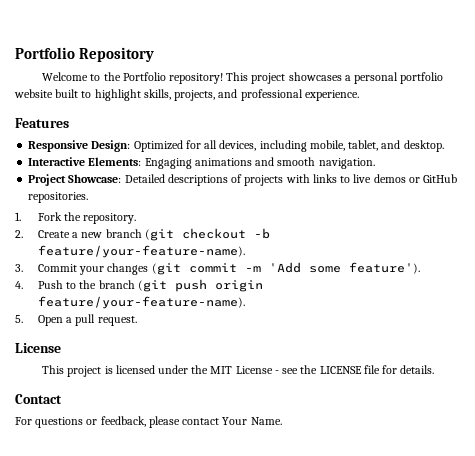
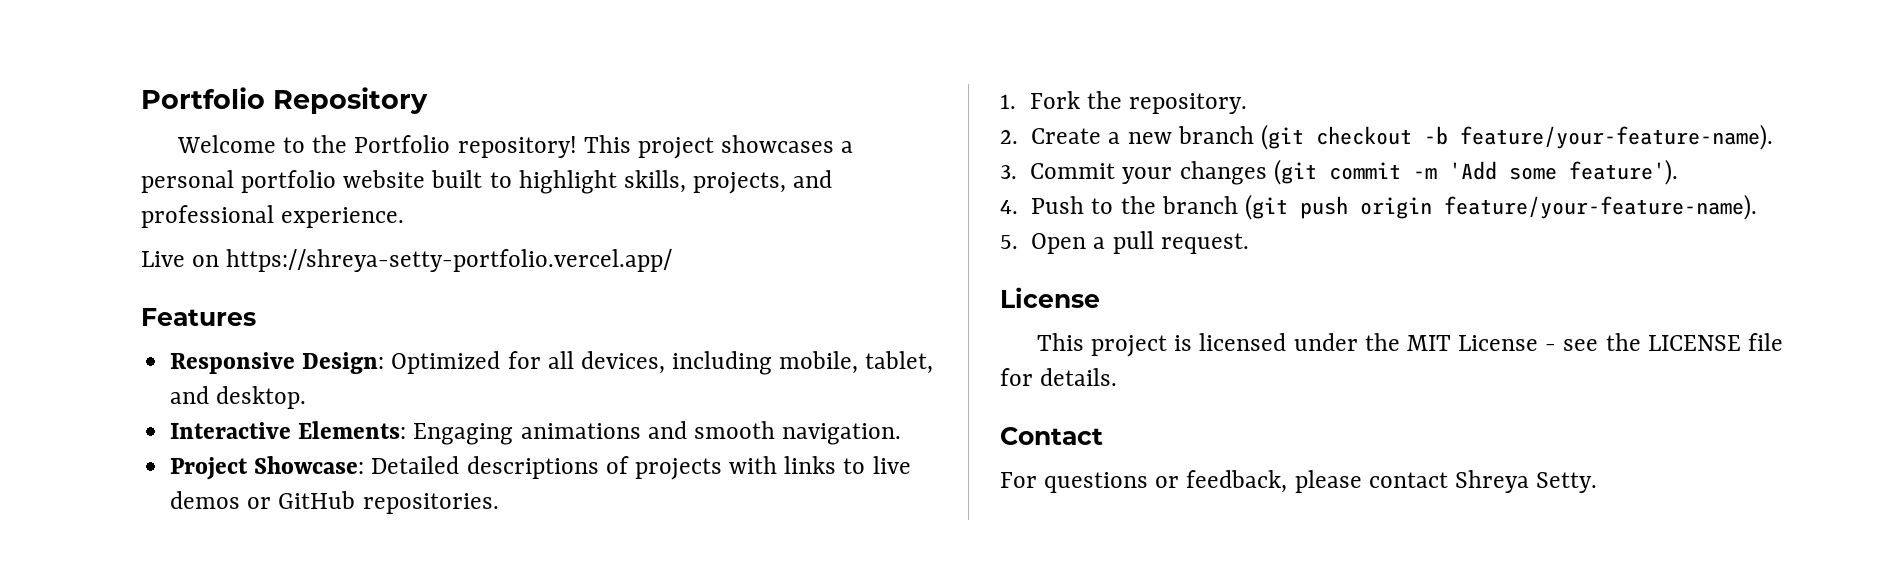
+ Live on https://shreya-setty-portfolio.vercel.app/
- For questions or feedback, please contact Your Name.
+ For questions or feedback, please contact Shreya Setty.

